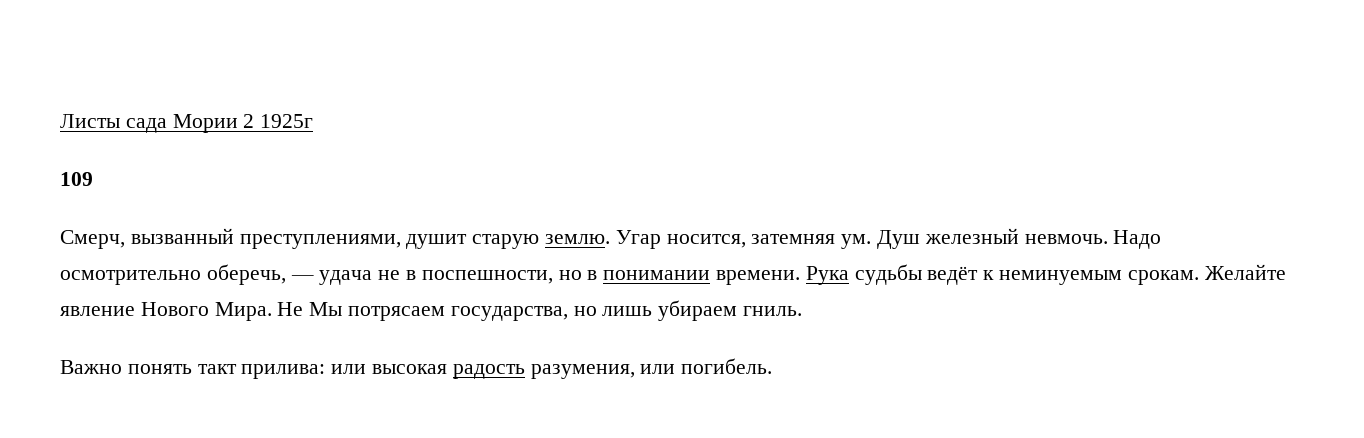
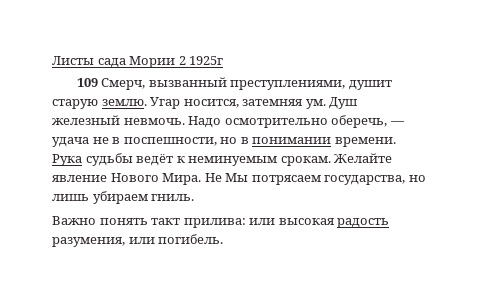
- 109
- Смерч, вызванный преступлениями, душит старую землю.
+ 109 Смерч, вызванный преступлениями, душит старую землю.

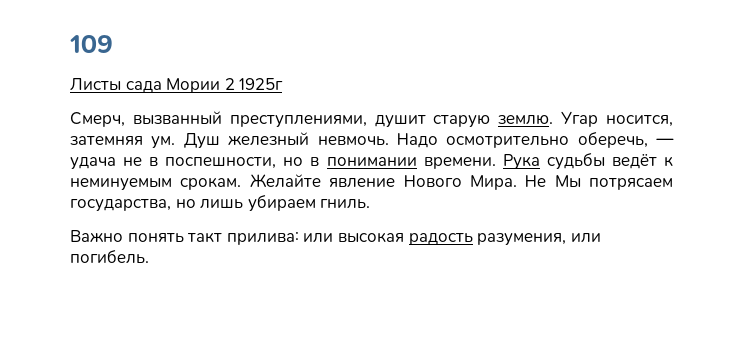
+ 109
- 109 Смерч, вызванный преступлениями, душит старую землю.
+ Смерч, вызванный преступлениями, душит старую землю.

